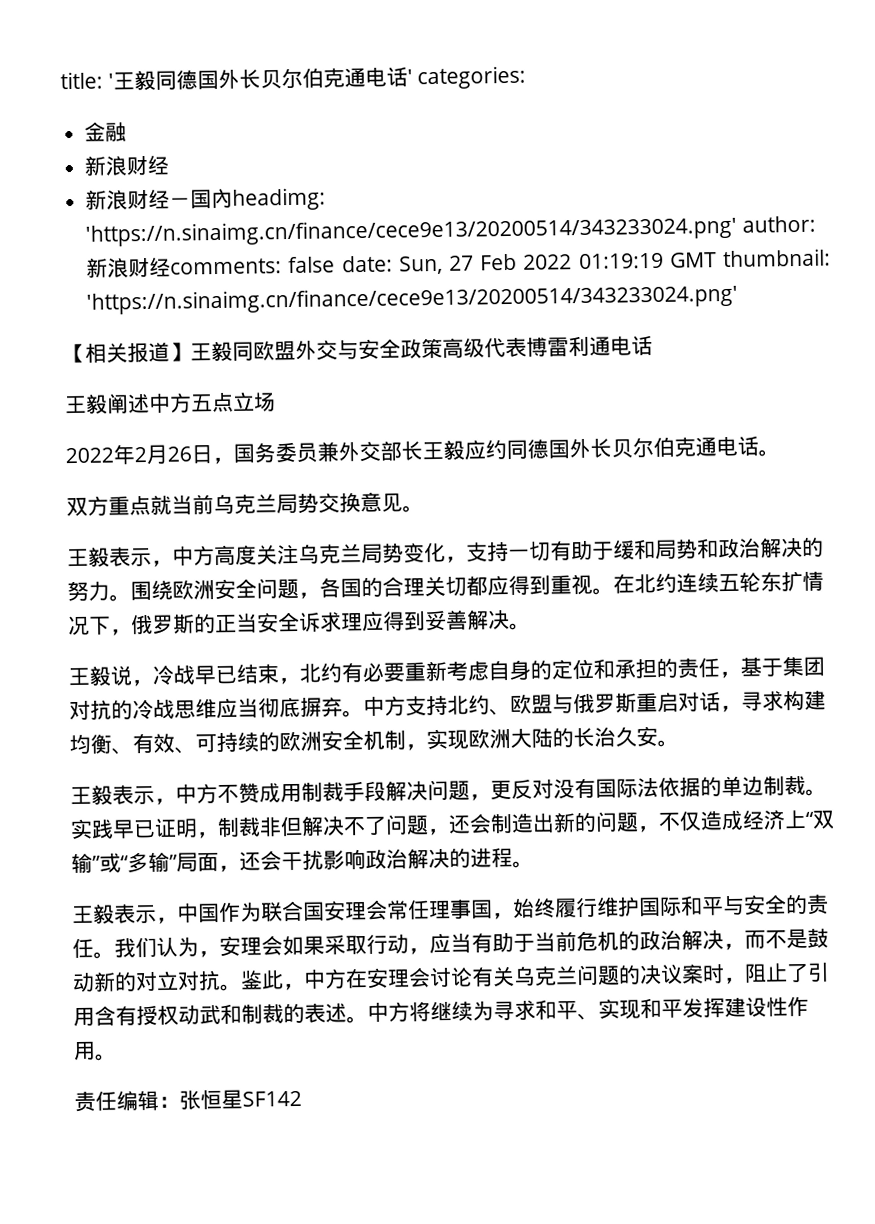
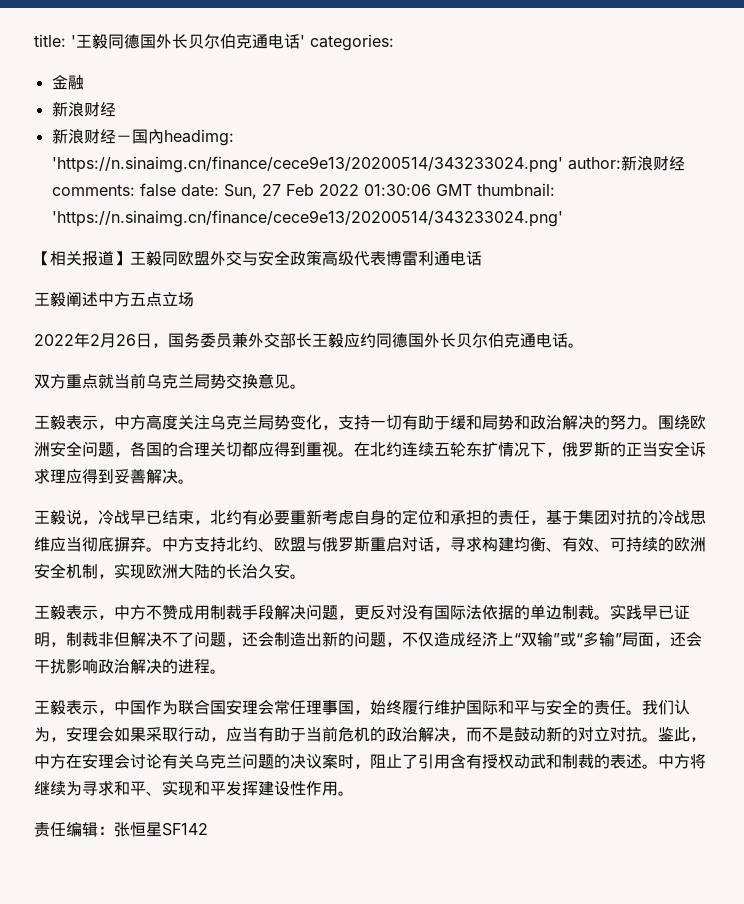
- 新浪财经－国內headimg: 'https://n.sinaimg.cn/finance/cece9e13/20200514/343233024.png' author:新浪财经comments: false date: Sun, 27 Feb 2022 01:19:19 GMT thumbnail: 'https://n.sinaimg.cn/finance/cece9e13/20200514/343233024.png'
+ 新浪财经－国內headimg: 'https://n.sinaimg.cn/finance/cece9e13/20200514/343233024.png' author:新浪财经comments: false date: Sun, 27 Feb 2022 01:30:06 GMT thumbnail: 'https://n.sinaimg.cn/finance/cece9e13/20200514/343233024.png'

